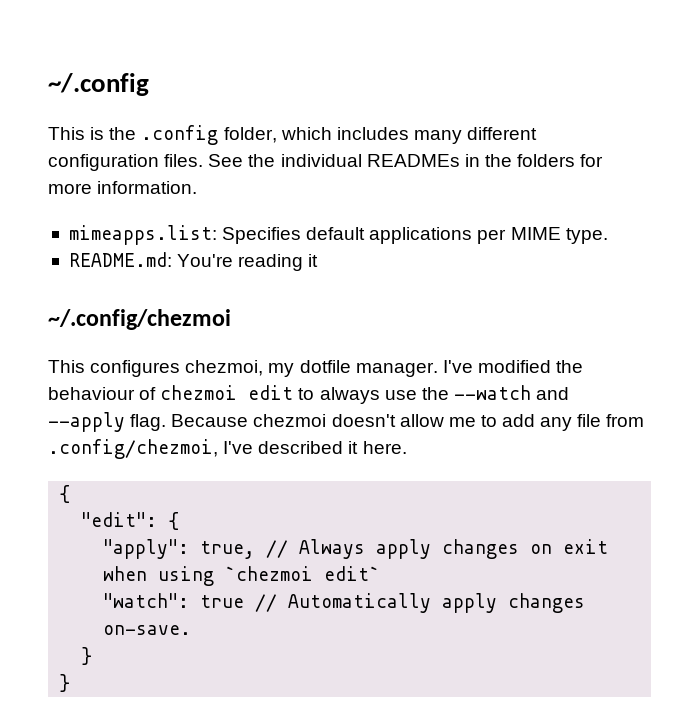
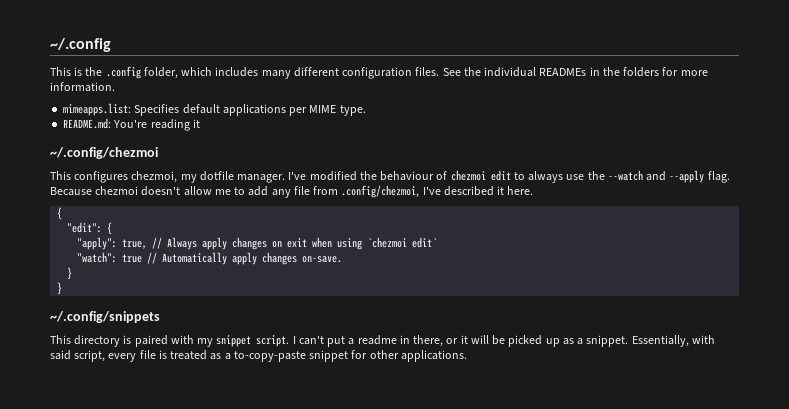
+ ~/.config/snippets
+ This directory is paired with my snippet script. I can't put a readme in there, or it will be picked up as a snippet. Essentially, with said script, every file is treated as a to-copy-paste snippet for other applications.

